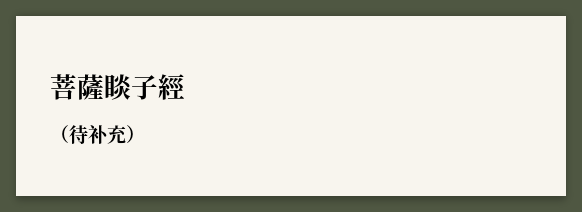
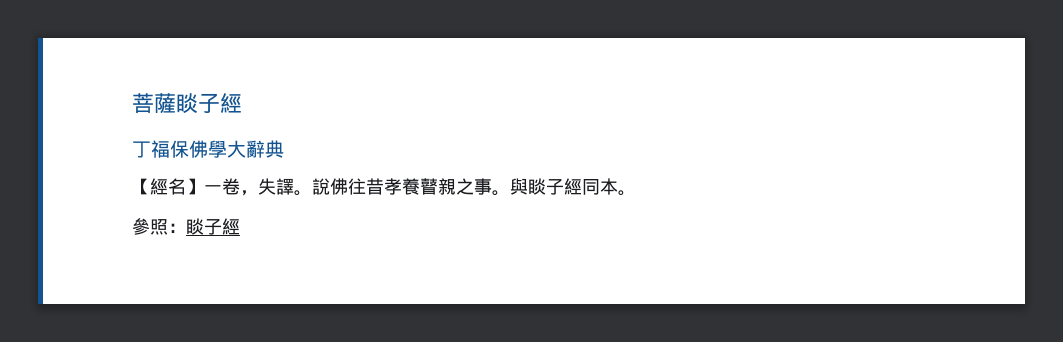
- （待补充）
+ 丁福保佛學大辭典
+ 【經名】一卷，失譯。說佛往昔孝養瞽親之事。與睒子經同本。
+ 參照：睒子經

